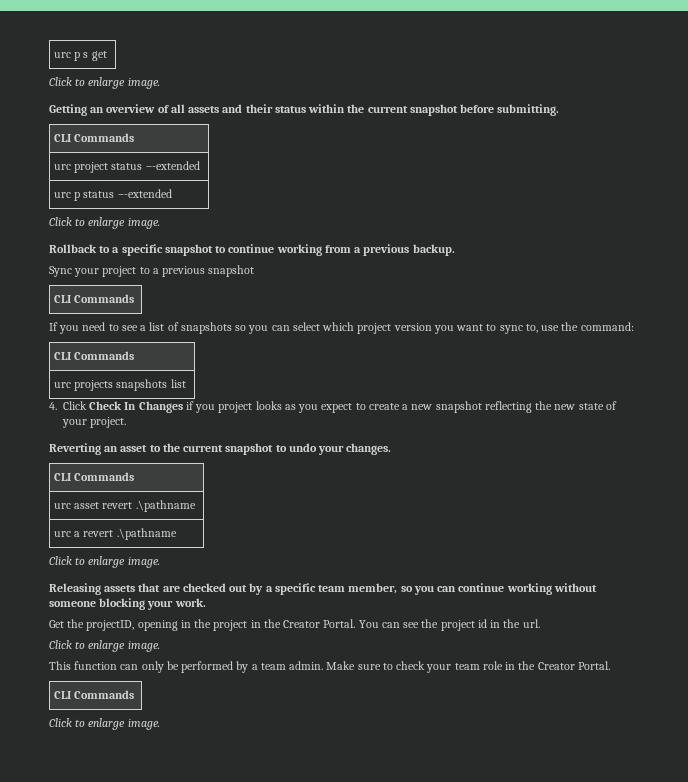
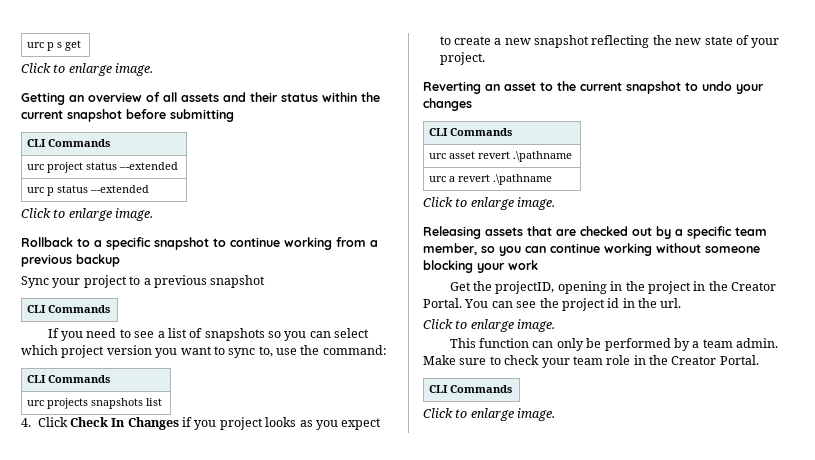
- Getting an overview of all assets and their status within the current snapshot before submitting.
+ Getting an overview of all assets and their status within the current snapshot before submitting
- Rollback to a specific snapshot to continue working from a previous backup.
+ Rollback to a specific snapshot to continue working from a previous backup
- Reverting an asset to the current snapshot to undo your changes.
+ Reverting an asset to the current snapshot to undo your changes
- Releasing assets that are checked out by a specific team member, so you can continue working without someone blocking your work.
+ Releasing assets that are checked out by a specific team member, so you can continue working without someone blocking your work

